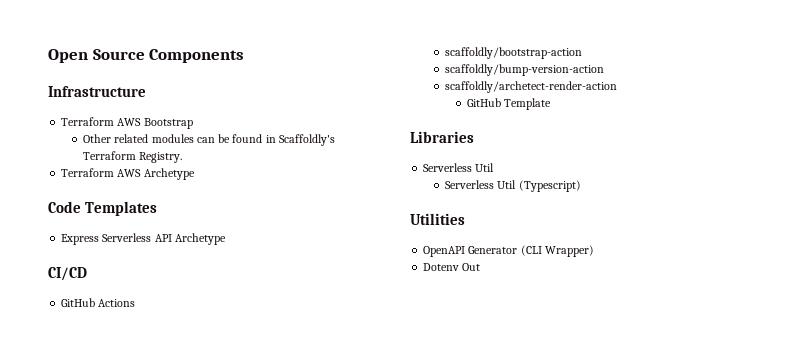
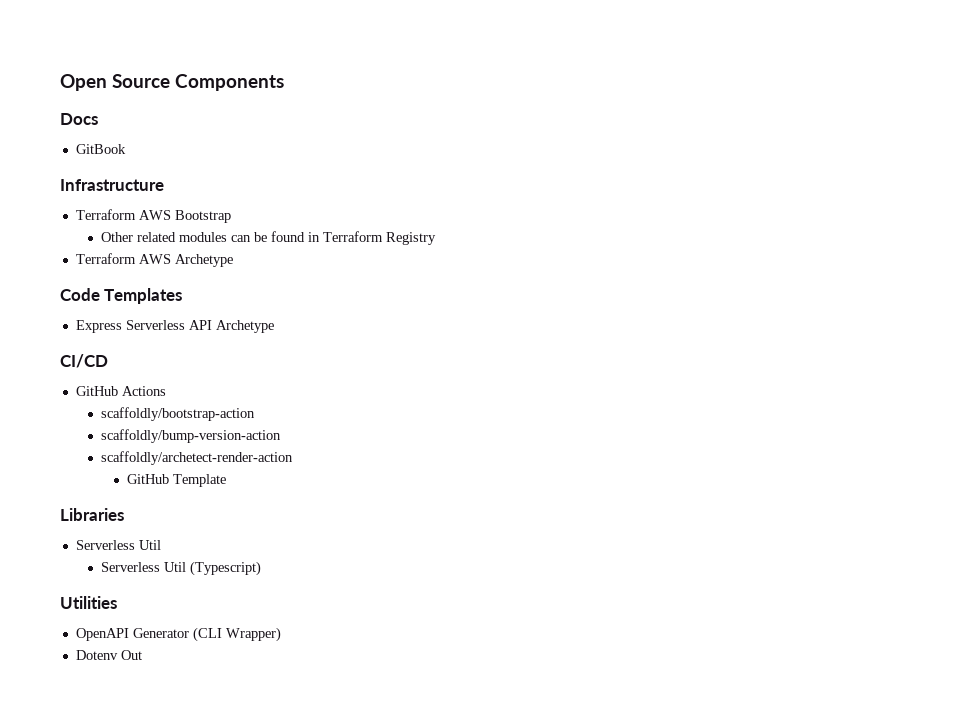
+ Docs
+ GitBook
- Other related modules can be found in Scaffoldly's Terraform Registry.
+ Other related modules can be found in Terraform Registry

